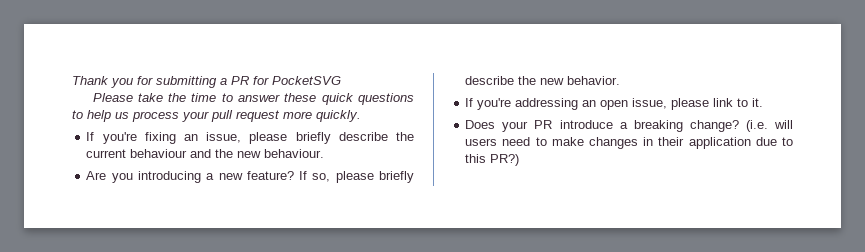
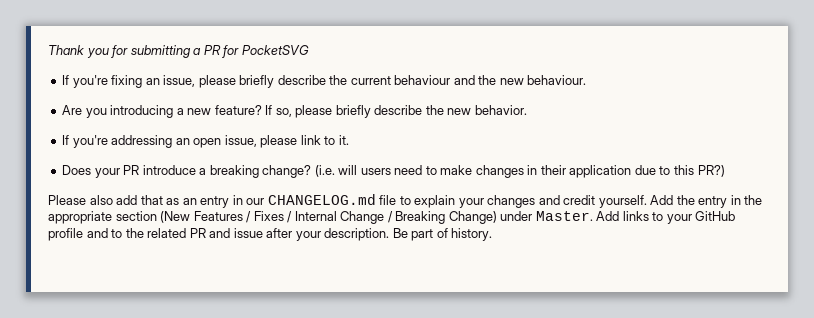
- Please take the time to answer these quick questions to help us process your pull request more quickly.
+ Please also add that as an entry in our CHANGELOG.md file to explain your changes and credit yourself. Add the entry in the appropriate section (New Features / Fixes / Internal Change / Breaking Change) under Master. Add links to your GitHub profile and to the related PR and issue after your description. Be part of history.

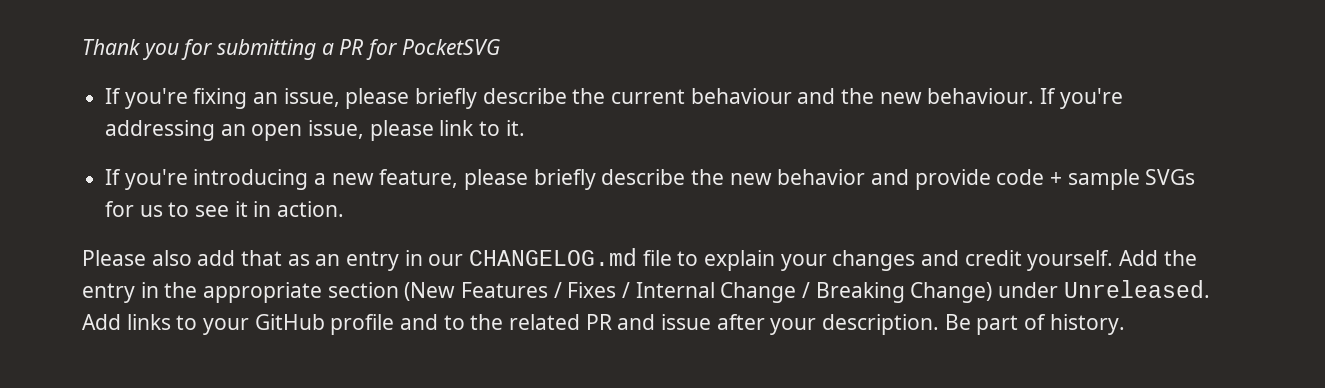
- If you're fixing an issue, please briefly describe the current behaviour and the new behaviour.
- Are you introducing a new feature? If so, please briefly describe the new behavior.
- If you're addressing an open issue, please link to it.
+ If you're fixing an issue, please briefly describe the current behaviour and the new behaviour. If you're addressing an open issue, please link to it.
- Does your PR introduce a breaking change? (i.e. will users need to make changes in their application due to this PR?)
+ If you're introducing a new feature, please briefly describe the new behavior and provide code + sample SVGs for us to see it in action.
- Add the entry in the appropriate section (New Features / Fixes / Internal Change / Breaking Change) under Master.
+ Add the entry in the appropriate section (New Features / Fixes / Internal Change / Breaking Change) under Unreleased.

